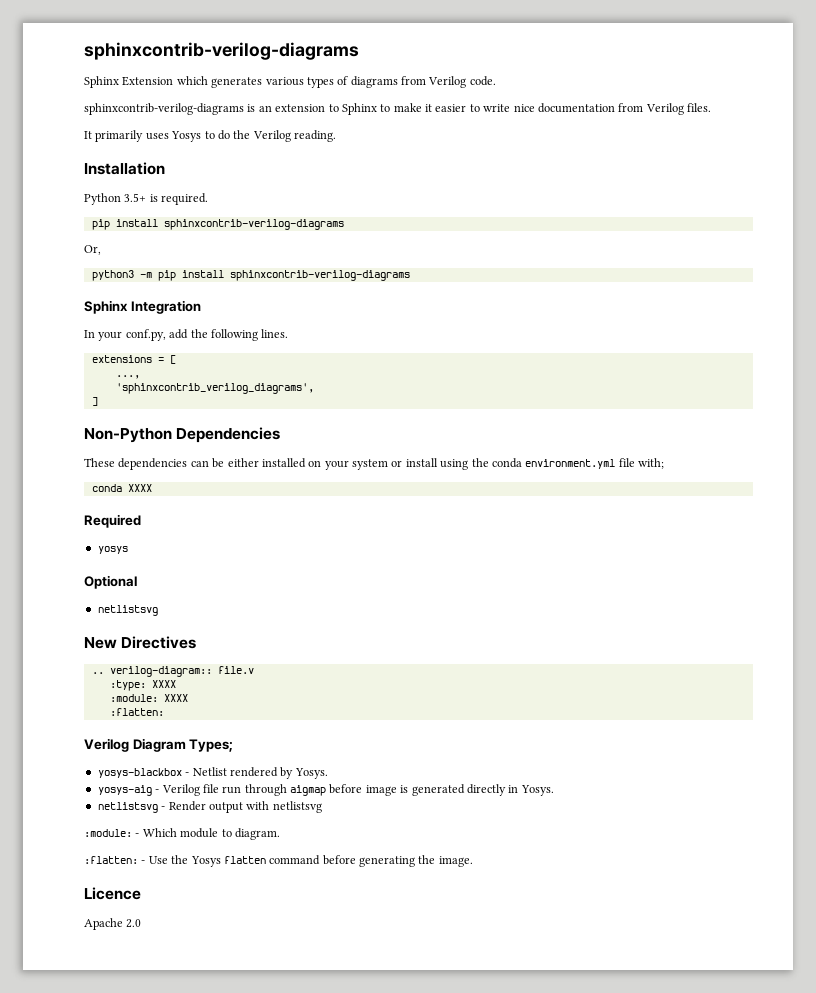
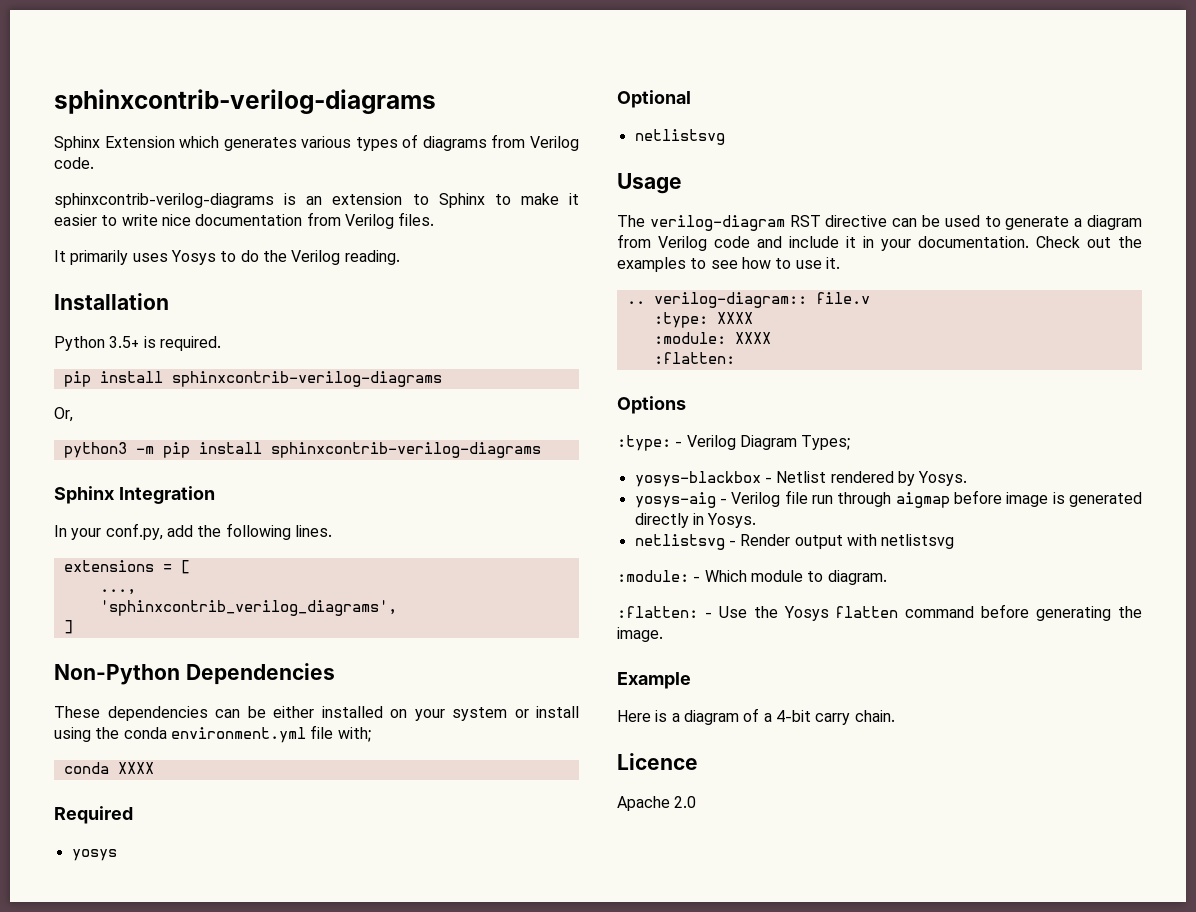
- New Directives
+ Usage
+ The verilog-diagram RST directive can be used to generate a diagram from Verilog code and include it in your documentation. Check out the examples to see how to use it.
- Verilog Diagram Types;
+ Options
+ :type: - Verilog Diagram Types;
+ Example
+ Here is a diagram of a 4-bit carry chain.

